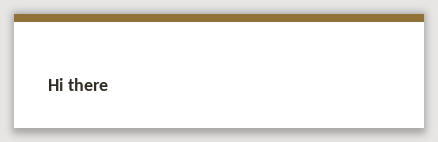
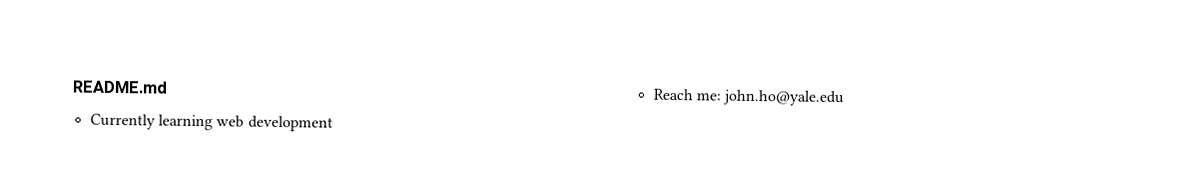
- Hi there
+ README.md
+ Currently learning web development
+ Reach me: john.ho@yale.edu

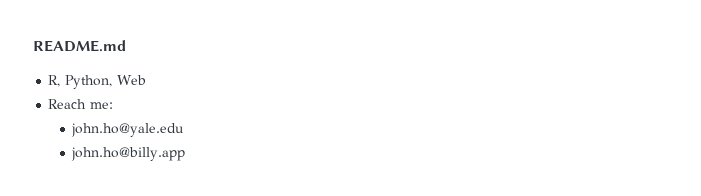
- Currently learning web development
+ R, Python, Web
- Reach me: john.ho@yale.edu
+ Reach me:
+ john.ho@yale.edu
+ john.ho@billy.app

